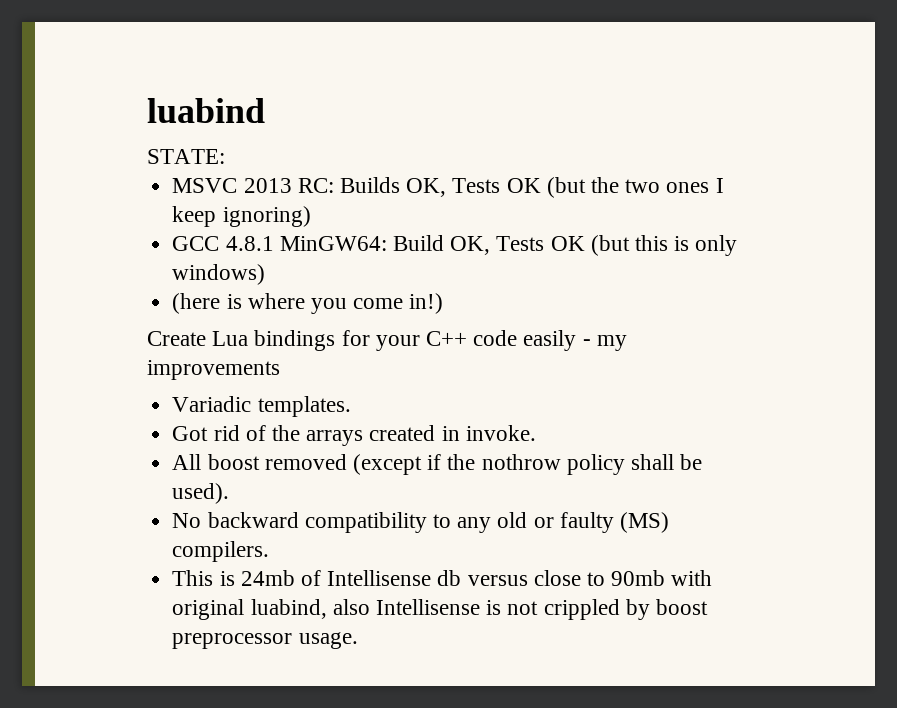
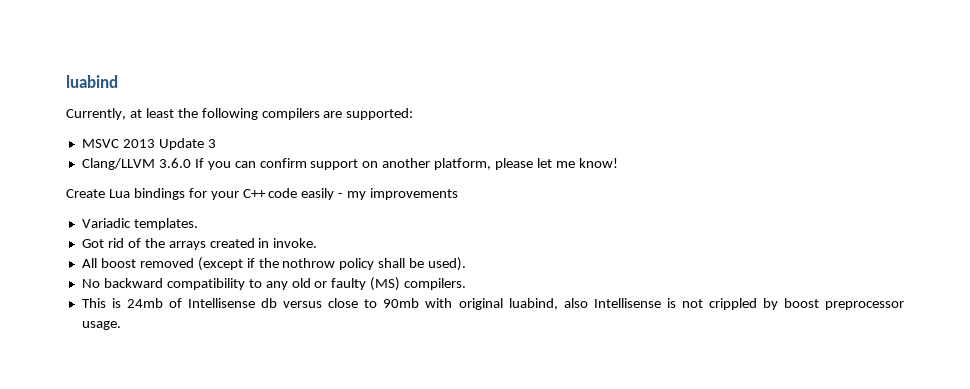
- STATE:
- MSVC 2013 RC: Builds OK, Tests OK (but the two ones I keep ignoring)
- GCC 4.8.1 MinGW64: Build OK, Tests OK (but this is only windows)
- (here is where you come in!)
+ Currently, at least the following compilers are supported:
+ MSVC 2013 Update 3
+ Clang/LLVM 3.6.0 If you can confirm support on another platform, please let me know!

